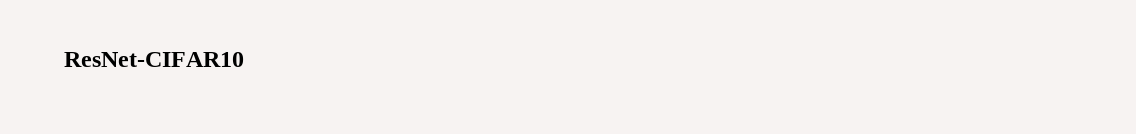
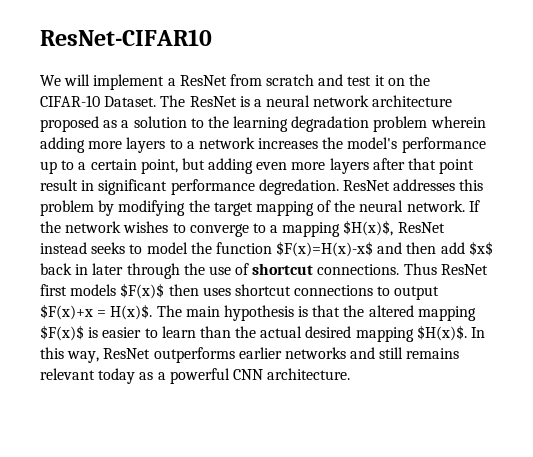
+ We will implement a ResNet from scratch and test it on the CIFAR-10 Dataset. The ResNet is a neural network architecture proposed as a solution to the learning degradation problem wherein adding more layers to a network increases the model's performance up to a certain point, but adding even more layers after that point result in significant performance degredation. ResNet addresses this problem by modifying the target mapping of the neural network. If the network wishes to converge to a mapping $H(x)$, ResNet instead seeks to model the function $F(x)=H(x)-x$ and then add $x$ back in later through the use of shortcut connections. Thus ResNet first models $F(x)$ then uses shortcut connections to output $F(x)+x = H(x)$. The main hypothesis is that the altered mapping $F(x)$ is easier to learn than the actual desired mapping $H(x)$. In this way, ResNet outperforms earlier networks and still remains relevant today as a powerful CNN architecture.

